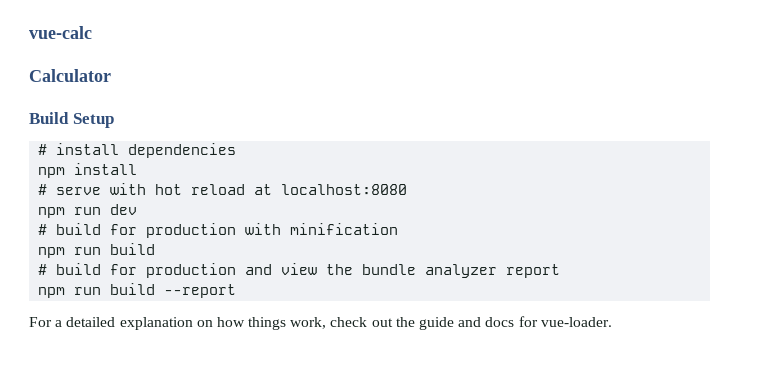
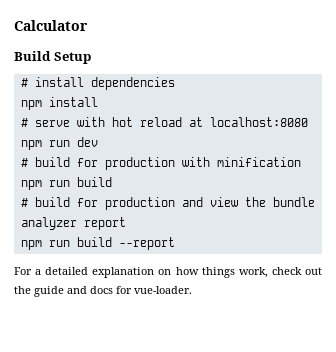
- vue-calc

